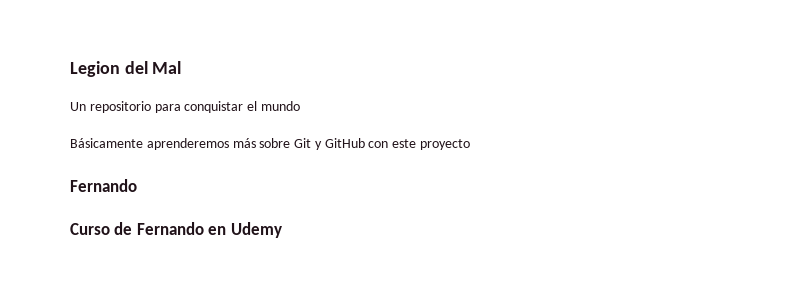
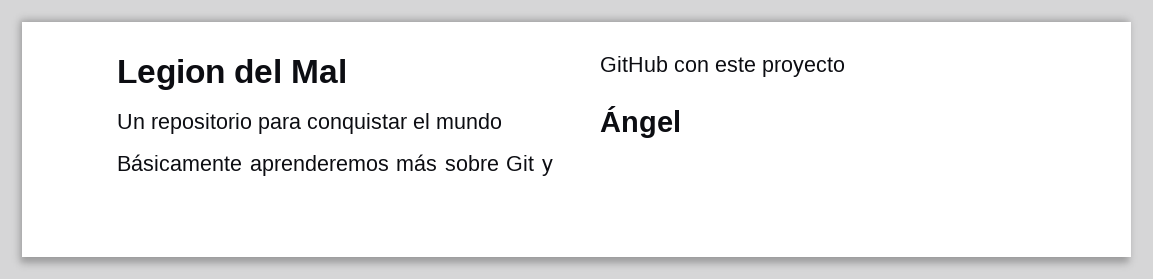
  Básicamente aprenderemos más sobre Git y GitHub con este proyecto
- Fernando
- Curso de Fernando en Udemy
+ Ángel

